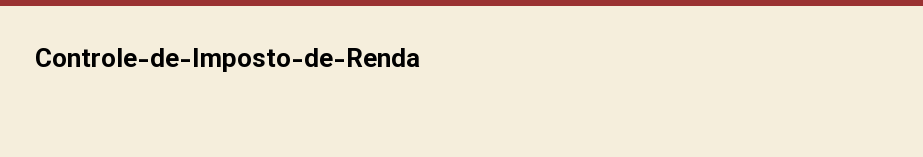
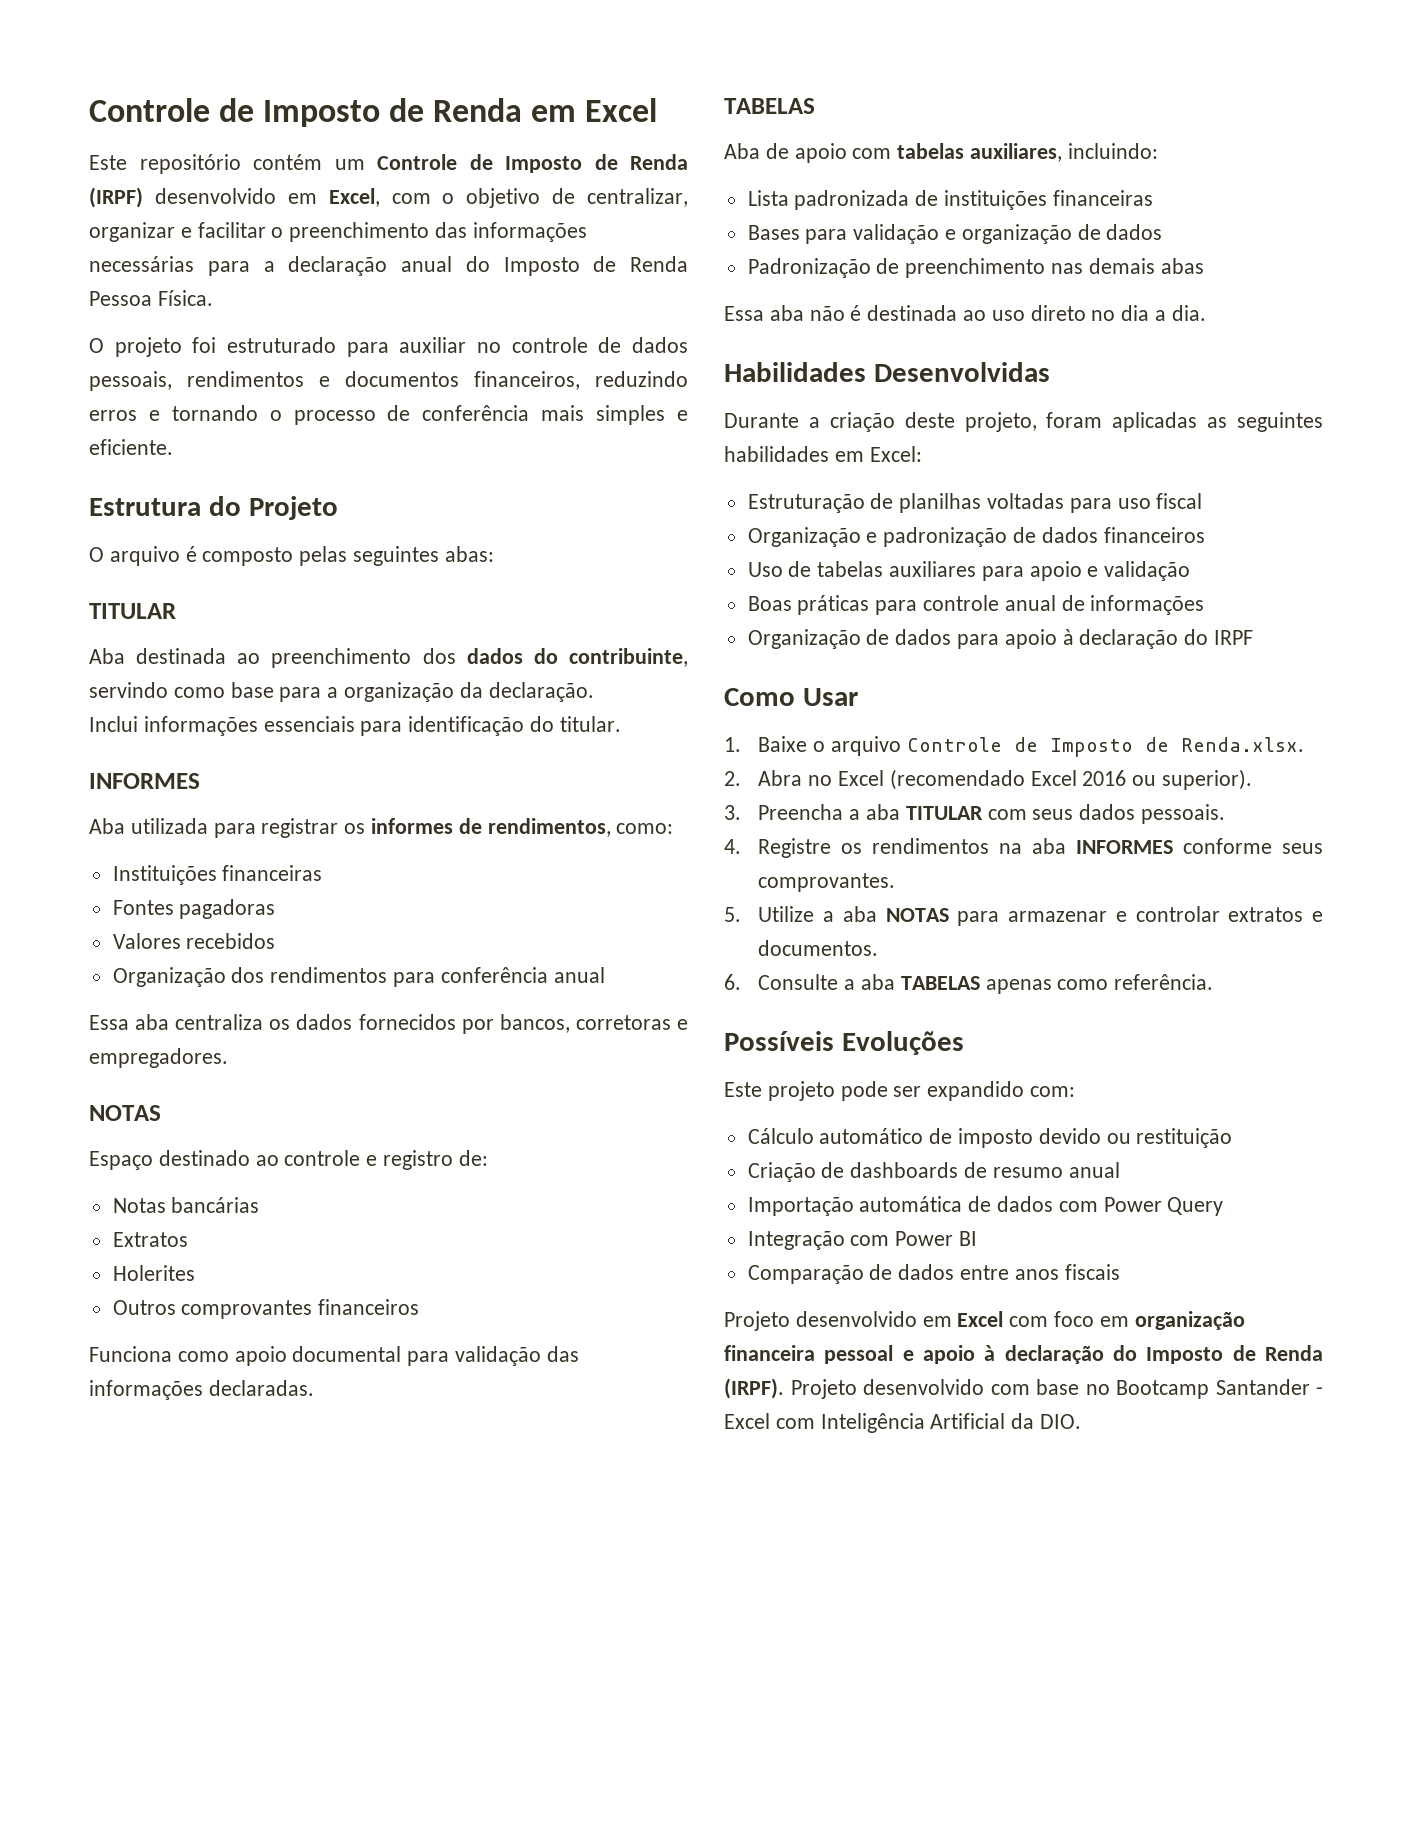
- Controle-de-Imposto-de-Renda
+ Controle de Imposto de Renda em Excel
+ Este repositório contém um Controle de Imposto de Renda (IRPF) desenvolvido em Excel, com o objetivo de centralizar, organizar e facilitar o preenchimento das informações necessárias para a declaração anual do Imposto de Renda Pessoa Física.
+ O projeto foi estruturado para auxiliar no controle de dados pessoais, rendimentos e documentos financeiros, reduzindo erros e tornando o processo de conferência mais simples e eficiente.
+ Estrutura do Projeto
+ O arquivo é composto pelas seguintes abas:
+ TITULAR
+ Aba destinada ao preenchimento dos dados do contribuinte, servindo como base para a organização da declaração.
+ Inclui informações essenciais para identificação do titular.
+ INFORMES
+ Aba utilizada para registrar os informes de rendimentos, como:
+ Instituições financeiras
+ Fontes pagadoras
+ Valores recebidos
+ Organização dos rendimentos para conferência anual
+ Essa aba centraliza os dados fornecidos por bancos, corretoras e empregadores.
+ NOTAS
+ Espaço destinado ao controle e registro de:
+ Notas bancárias
+ Extratos
+ Holerites
+ Outros comprovantes financeiros
+ Funciona como apoio documental para validação das informações declaradas.
+ TABELAS
+ Aba de apoio com tabelas auxiliares, incluindo:
+ Lista padronizada de instituições financeiras
+ Bases para validação e organização de dados
+ Padronização de preenchimento nas demais abas
+ Essa aba não é destinada ao uso direto no dia a dia.
+ Habilidades Desenvolvidas
+ Durante a criação deste projeto, foram aplicadas as seguintes habilidades em Excel:
+ Estruturação de planilhas voltadas para uso fiscal
+ Organização e padronização de dados financeiros
+ Uso de tabelas auxiliares para apoio e validação
+ Boas práticas para controle anual de informações
+ Organização de dados para apoio à declaração do IRPF
+ Como Usar
+ 1. Baixe o arquivo Controle de Imposto de Renda.xlsx.
+ 2. Abra no Excel (recomendado Excel 2016 ou superior).
+ 3. Preencha a aba TITULAR com seus dados pessoais.
+ 4. Registre os rendimentos na aba INFORMES conforme seus comprovantes.
+ 5. Utilize a aba NOTAS para armazenar e controlar extratos e documentos.
+ 6. Consulte a aba TABELAS apenas como referência.
+ Possíveis Evoluções
+ Este projeto pode ser expandido com:
+ Cálculo automático de imposto devido ou restituição
+ Criação de dashboards de resumo anual
+ Importação automática de dados com Power Query
+ Integração com Power BI
+ Comparação de dados entre anos fiscais
+ Projeto desenvolvido em Excel com foco em organização financeira pessoal e apoio à declaração do Imposto de Renda (IRPF). Projeto desenvolvido com base no Bootcamp Santander - Excel com Inteligência Artificial da DIO.

